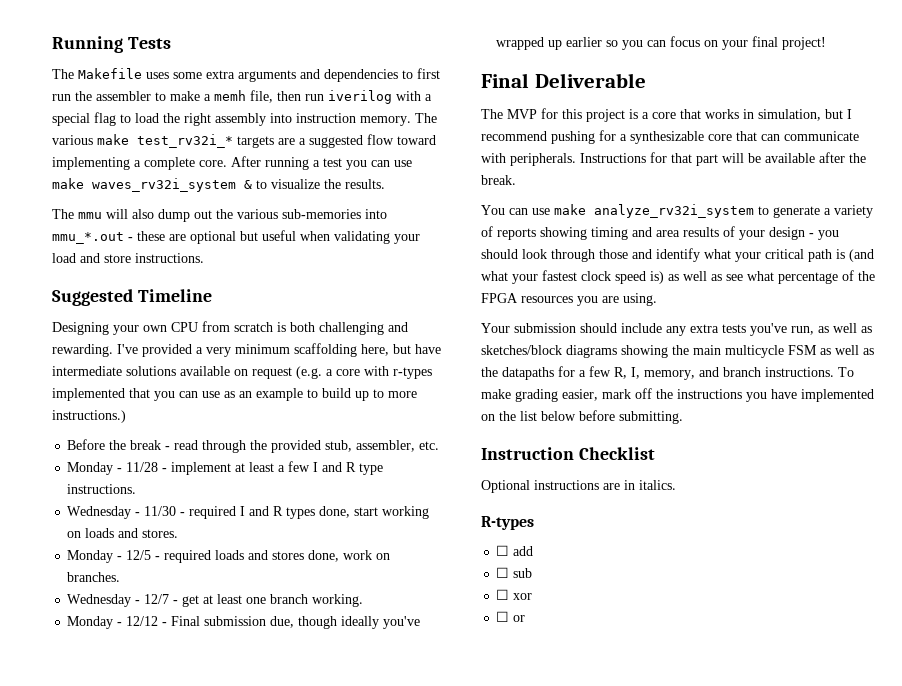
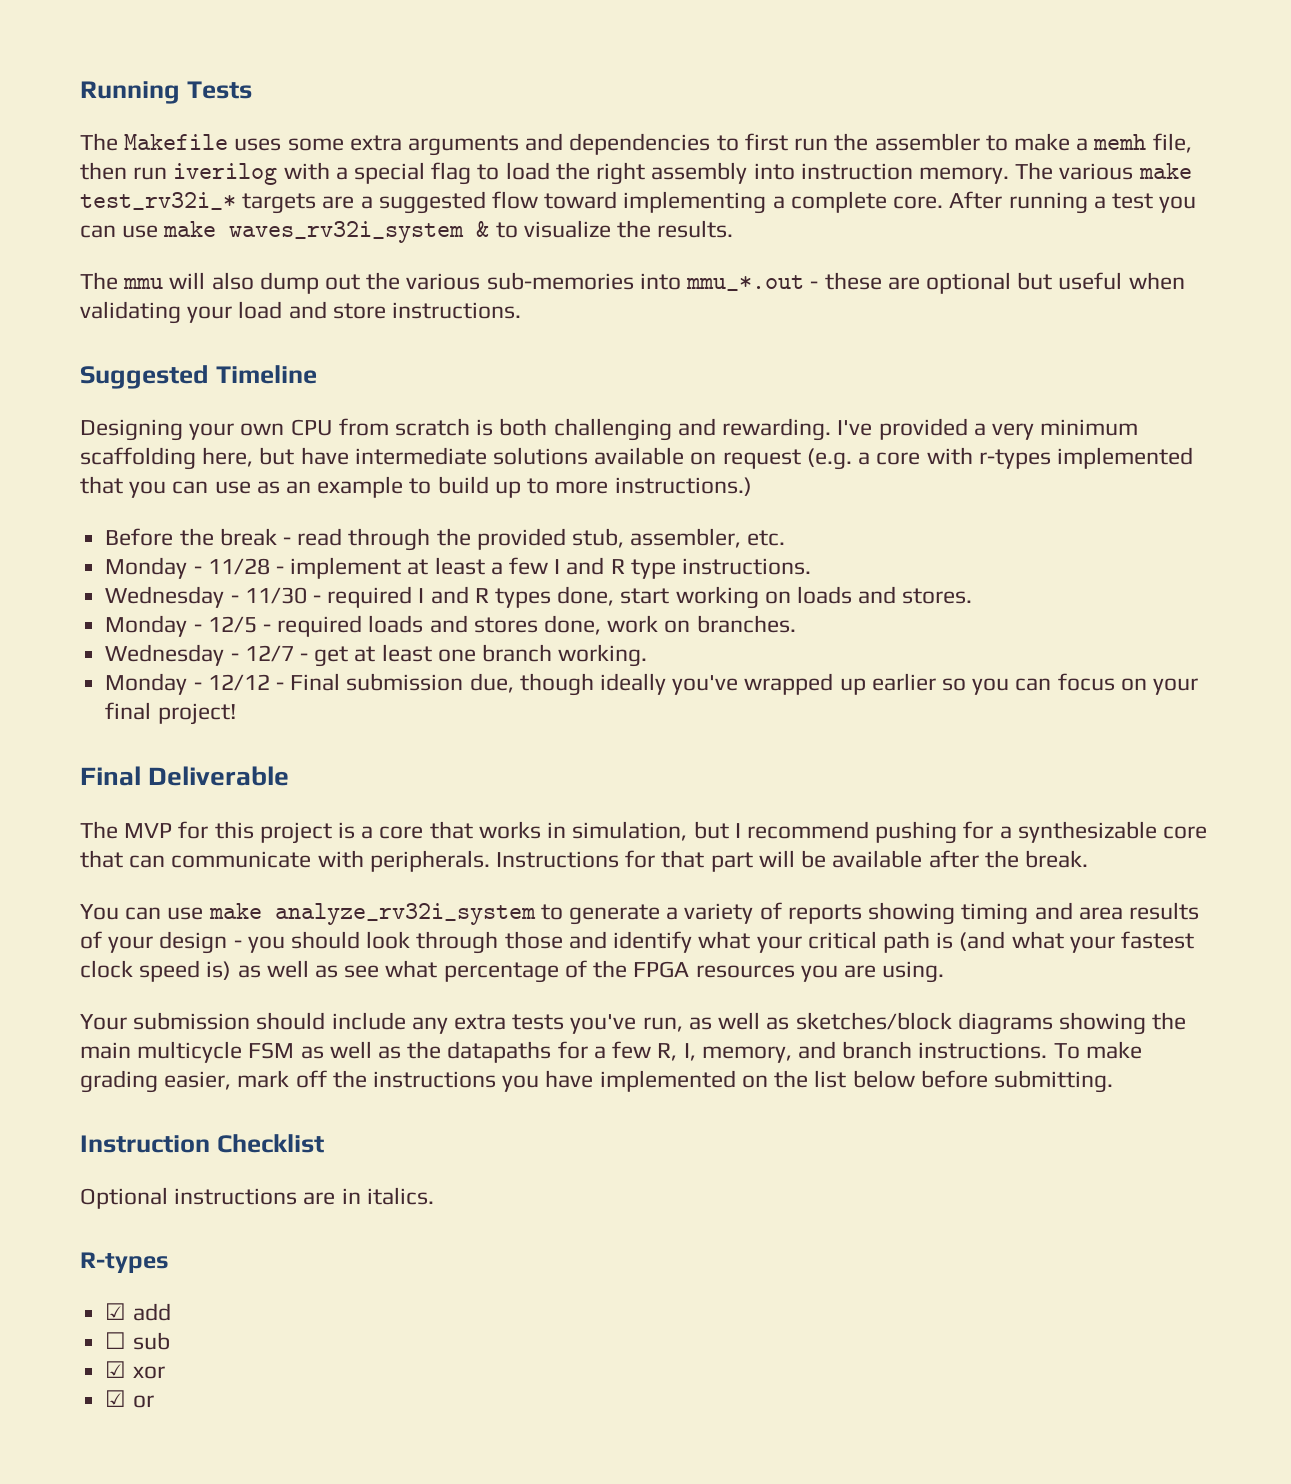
- ☐ add
+ ☑ add
- ☐ xor
+ ☑ xor
- ☐ or
+ ☑ or

